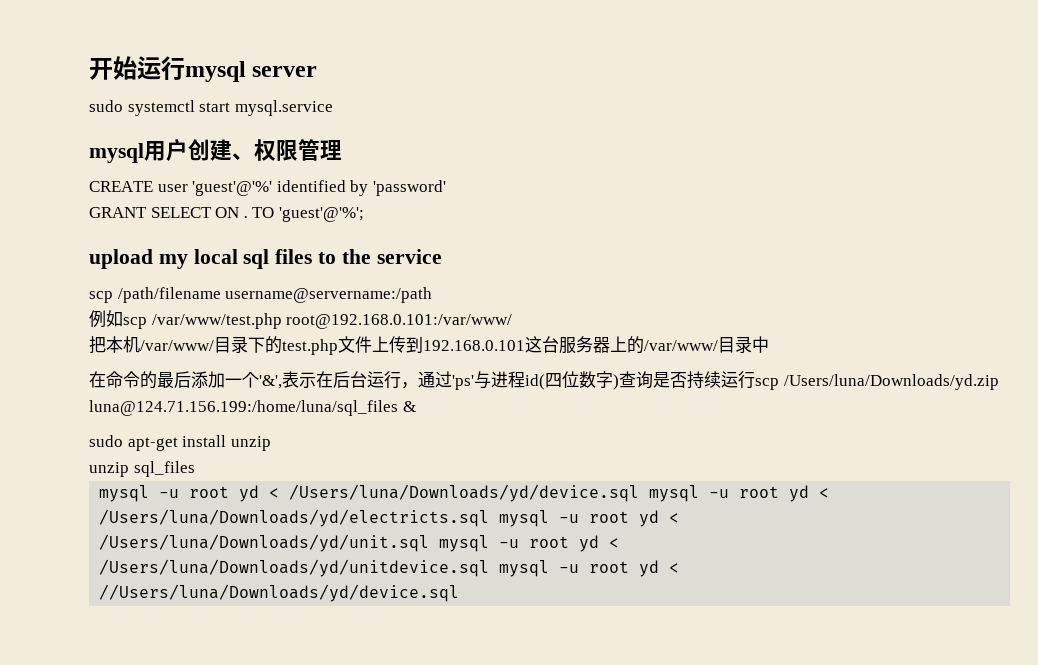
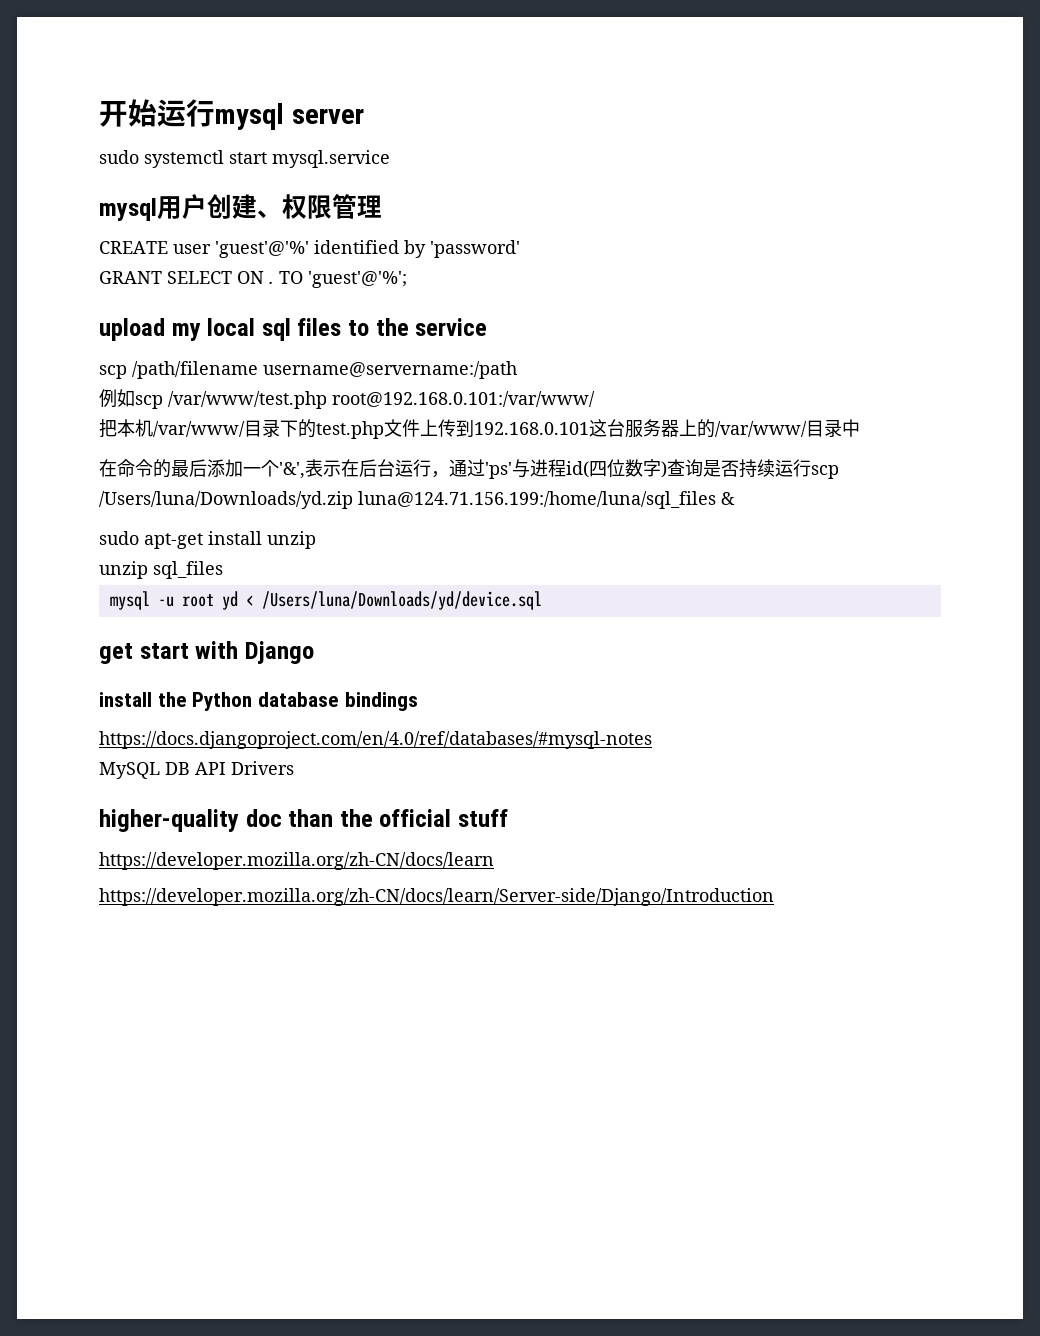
- mysql -u root yd < /Users/luna/Downloads/yd/device.sql mysql -u root yd < /Users/luna/Downloads/yd/electricts.sql mysql -u root yd < /Users/luna/Downloads/yd/unit.sql mysql -u root yd < /Users/luna/Downloads/yd/unitdevice.sql mysql -u root yd < //Users/luna/Downloads/yd/device.sql
+ mysql -u root yd < /Users/luna/Downloads/yd/device.sql
+ get start with Django
+ install the Python database bindings
+ https://docs.djangoproject.com/en/4.0/ref/databases/#mysql-notes
+ MySQL DB API Drivers
+ higher-quality doc than the official stuff
+ https://developer.mozilla.org/zh-CN/docs/learn
+ https://developer.mozilla.org/zh-CN/docs/learn/Server-side/Django/Introduction

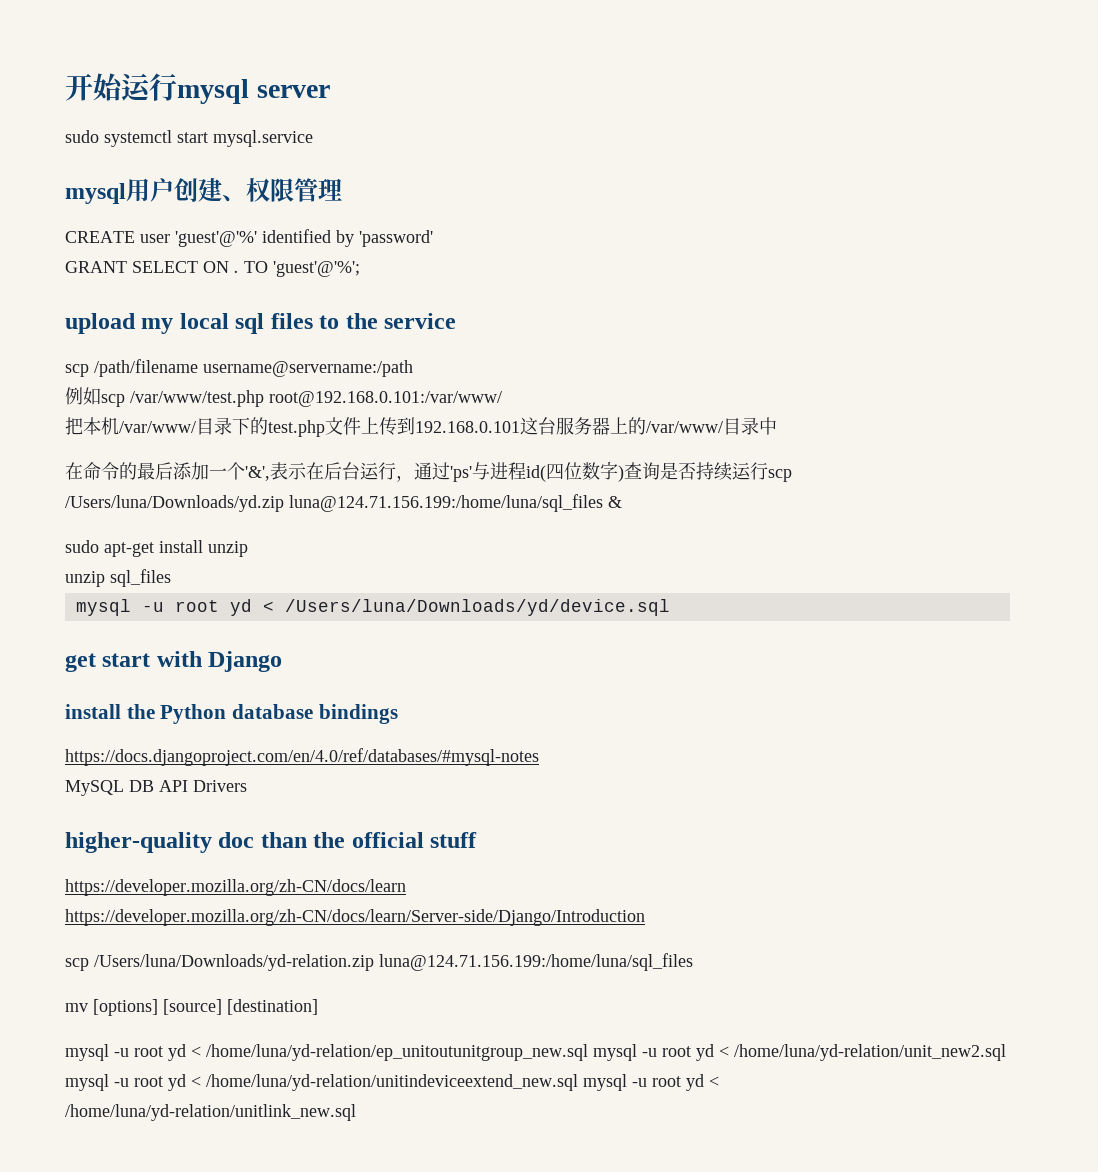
+ scp /Users/luna/Downloads/yd-relation.zip luna@124.71.156.199:/home/luna/sql_files
+ mv [options] [source] [destination]
+ mysql -u root yd < /home/luna/yd-relation/ep_unitoutunitgroup_new.sql mysql -u root yd < /home/luna/yd-relation/unit_new2.sql mysql -u root yd < /home/luna/yd-relation/unitindeviceextend_new.sql mysql -u root yd < /home/luna/yd-relation/unitlink_new.sql

